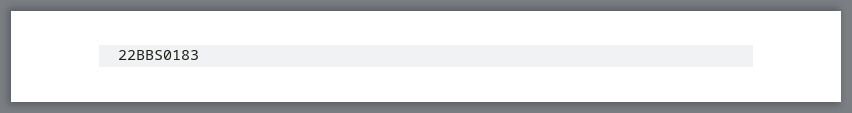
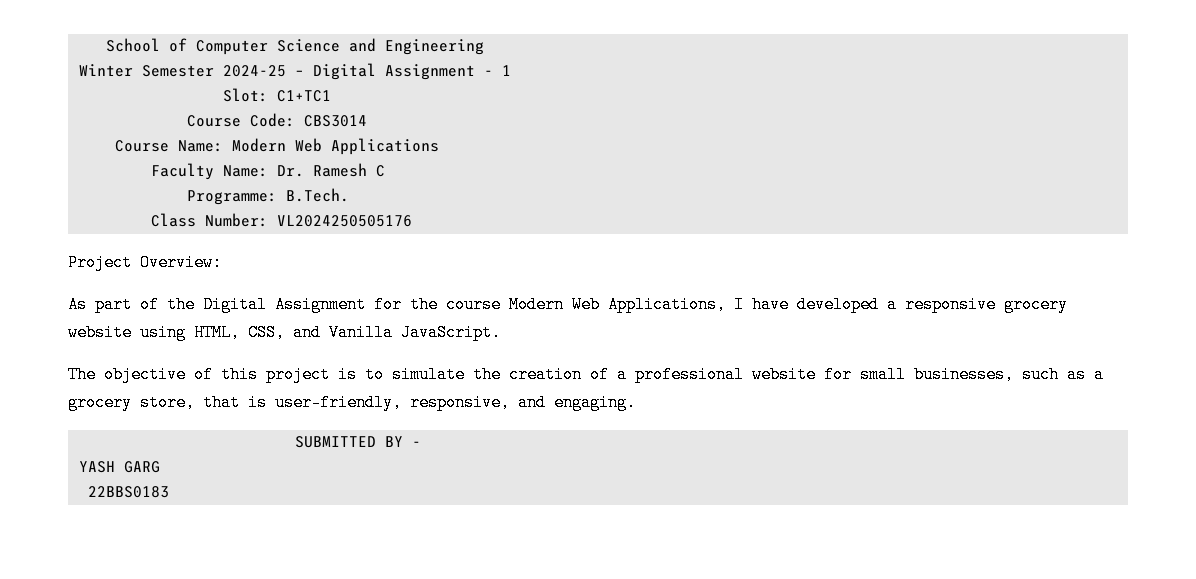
+ School of Computer Science and Engineering
+ Winter Semester 2024-25 – Digital Assignment - 1
+ Slot: C1+TC1
+ Course Code: CBS3014
+ Course Name: Modern Web Applications
+ Faculty Name: Dr. Ramesh C
+ Programme: B.Tech.
+ Class Number: VL2024250505176
+ Project Overview:
+ As part of the Digital Assignment for the course Modern Web Applications, I have developed a responsive grocery website using HTML, CSS, and Vanilla JavaScript.
+ The objective of this project is to simulate the creation of a professional website for small businesses, such as a grocery store, that is user-friendly, responsive, and engaging.
+ SUBMITTED BY -
+ YASH GARG

